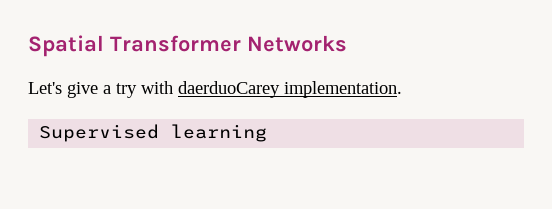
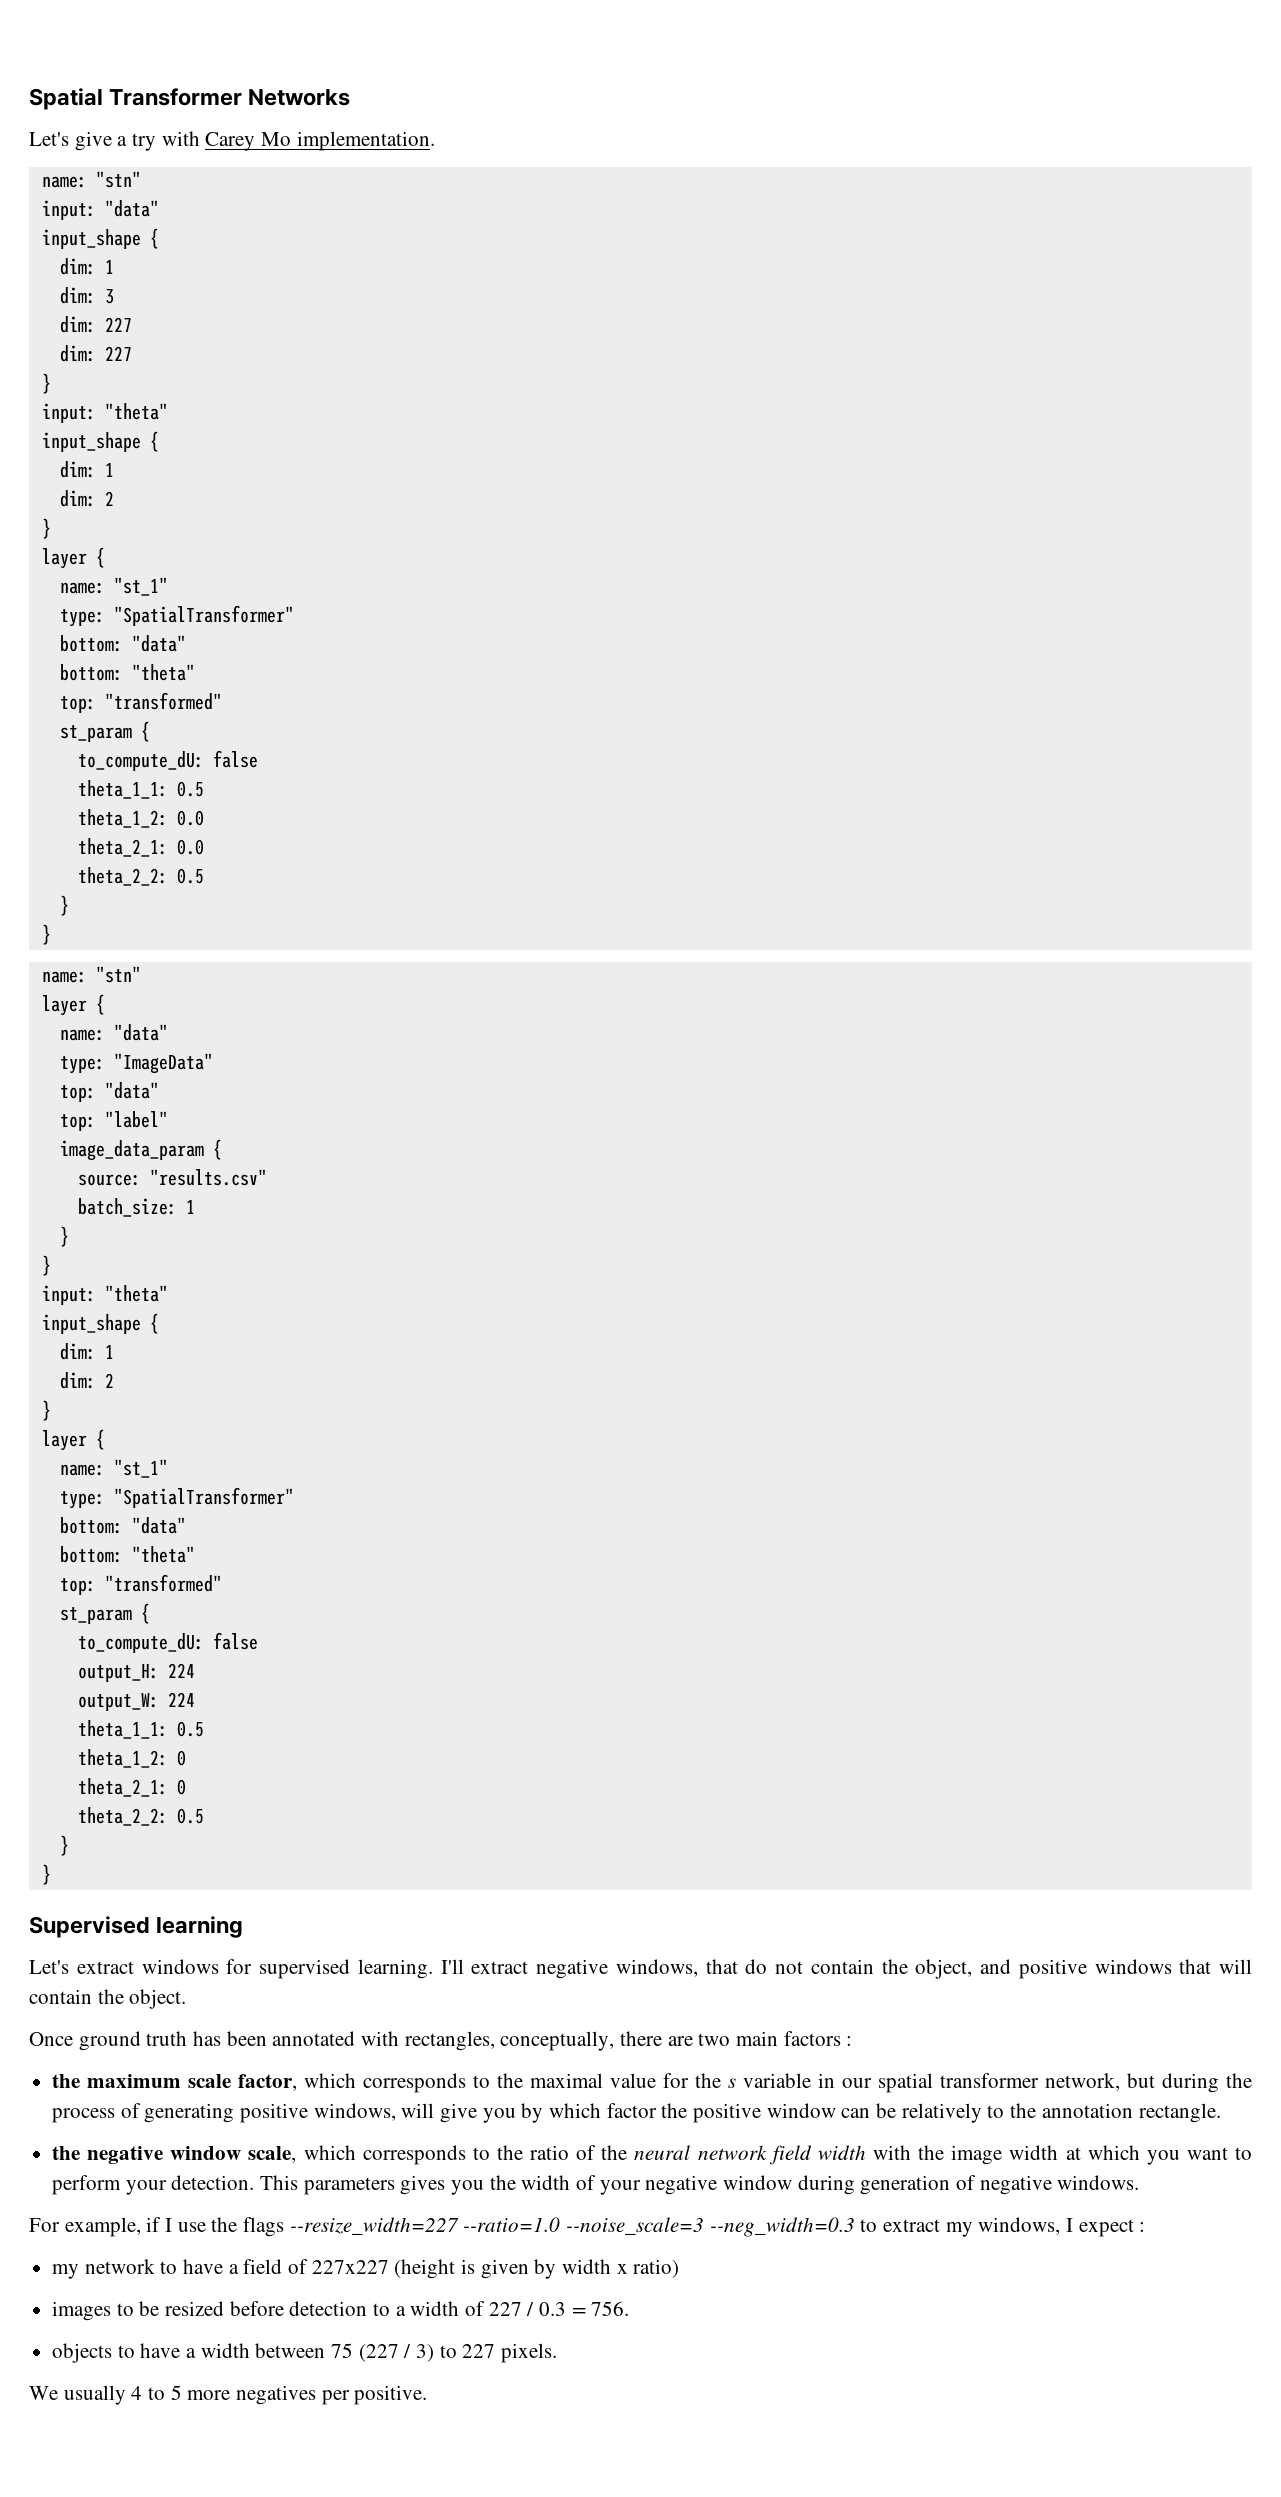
- Let's give a try with daerduoCarey implementation.
+ Let's give a try with Carey Mo implementation.
+ name: "stn"
+ input: "data"
+ input_shape {
+ dim: 1
+ dim: 3
+ dim: 227
+ dim: 227
+ }
+ input: "theta"
+ input_shape {
+ dim: 1
+ dim: 2
+ }
+ layer {
+ name: "st_1"
+ type: "SpatialTransformer"
+ bottom: "data"
+ bottom: "theta"
+ top: "transformed"
+ st_param {
+ to_compute_dU: false
+ theta_1_1: 0.5
+ theta_1_2: 0.0
+ theta_2_1: 0.0
+ theta_2_2: 0.5
+ }
+ }
+ name: "stn"
+ layer {
+ name: "data"
+ type: "ImageData"
+ top: "data"
+ top: "label"
+ image_data_param {
+ source: "results.csv"
+ batch_size: 1
+ }
+ }
+ input: "theta"
+ input_shape {
+ dim: 1
+ dim: 2
+ }
+ layer {
+ name: "st_1"
+ type: "SpatialTransformer"
+ bottom: "data"
+ bottom: "theta"
+ top: "transformed"
+ st_param {
+ to_compute_dU: false
+ output_H: 224
+ output_W: 224
+ theta_1_1: 0.5
+ theta_1_2: 0
+ theta_2_1: 0
+ theta_2_2: 0.5
+ }
+ }
  Supervised learning
+ Let's extract windows for supervised learning. I'll extract negative windows, that do not contain the object, and positive windows that will contain the object.
+ Once ground truth has been annotated with rectangles, conceptually, there are two main factors :
+ the maximum scale factor, which corresponds to the maximal value for the s variable in our spatial transformer network, but during the process of generating positive windows, will give you by which factor the positive window can be relatively to the annotation rectangle.
+ the negative window scale, which corresponds to the ratio of the neural network field width with the image width at which you want to perform your detection. This parameters gives you the width of your negative window during generation of negative windows.
+ For example, if I use the flags --resize_width=227 --ratio=1.0 --noise_scale=3 --neg_width=0.3 to extract my windows, I expect :
+ my network to have a field of 227x227 (height is given by width x ratio)
+ images to be resized before detection to a width of 227 / 0.3 = 756.
+ objects to have a width between 75 (227 / 3) to 227 pixels.
+ We usually 4 to 5 more negatives per positive.

